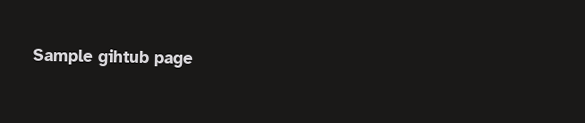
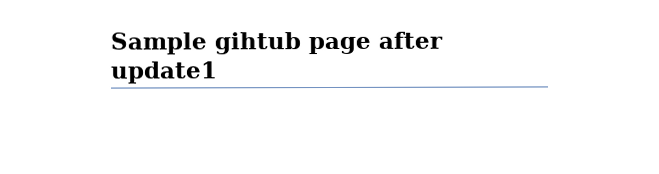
- Sample gihtub page
+ Sample gihtub page after update1

